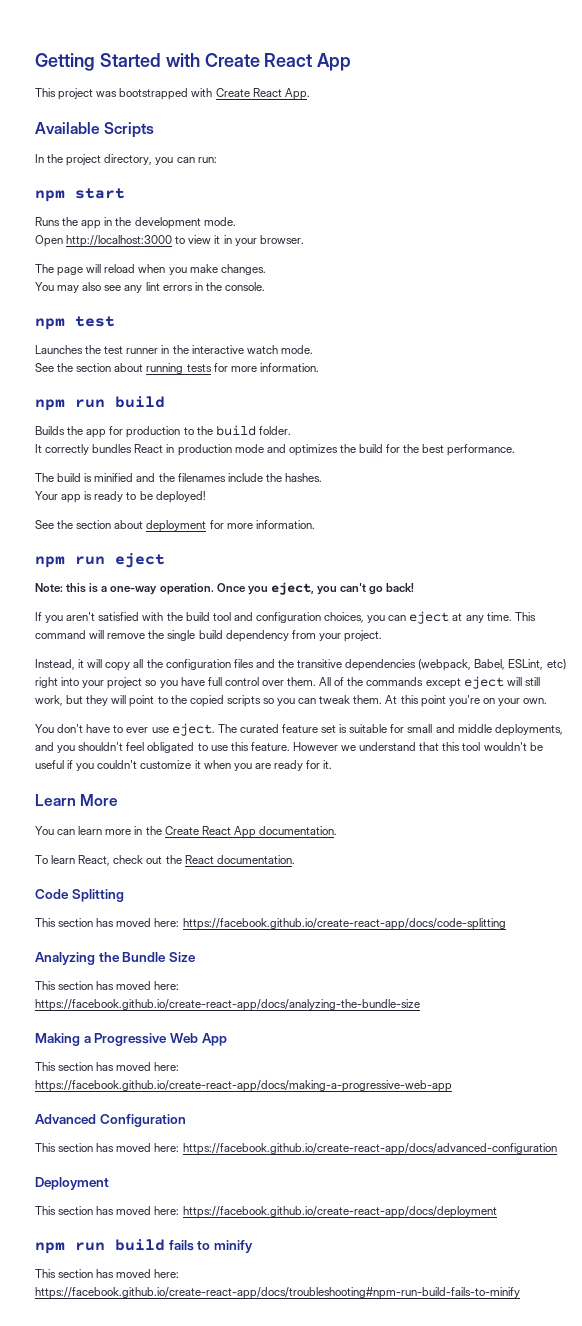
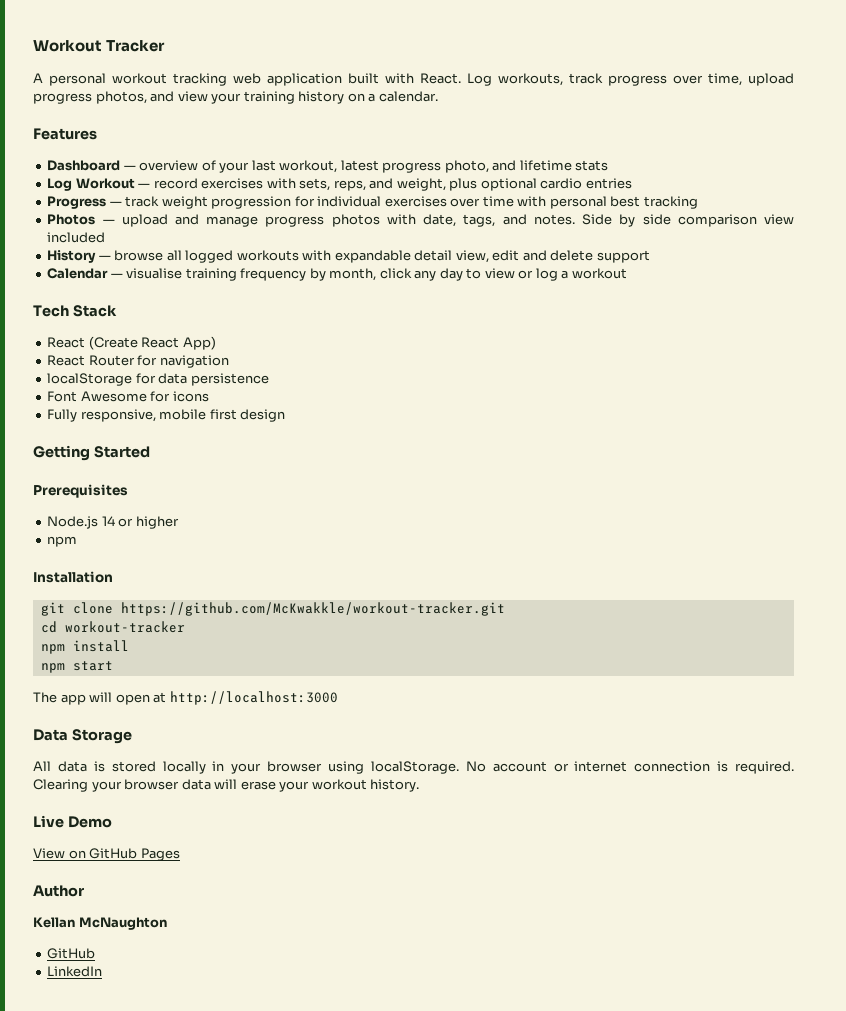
- Getting Started with Create React App
- This project was bootstrapped with Create React App.
- Available Scripts
- In the project directory, you can run:
+ Workout Tracker
+ A personal workout tracking web application built with React. Log workouts, track progress over time, upload progress photos, and view your training history on a calendar.
+ Features
+ Dashboard — overview of your last workout, latest progress photo, and lifetime stats
+ Log Workout — record exercises with sets, reps, and weight, plus optional cardio entries
+ Progress — track weight progression for individual exercises over time with personal best tracking
+ Photos — upload and manage progress photos with date, tags, and notes. Side by side comparison view included
+ History — browse all logged workouts with expandable detail view, edit and delete support
+ Calendar — visualise training frequency by month, click any day to view or log a workout
+ Tech Stack
+ React (Create React App)
+ React Router for navigation
+ localStorage for data persistence
+ Font Awesome for icons
+ Fully responsive, mobile first design
+ Getting Started
+ Prerequisites
+ Node.js 14 or higher
+ npm
+ Installation
+ git clone https://github.com/McKwakkle/workout-tracker.git
+ cd workout-tracker
+ npm install
  npm start
- Runs the app in the development mode.
- Open http://localhost:3000 to view it in your browser.
- The page will reload when you make changes.
- You may also see any lint errors in the console.
- npm test
- Launches the test runner in the interactive watch mode.
- See the section about running tests for more information.
- npm run build
- Builds the app for production to the build folder.
- It correctly bundles React in production mode and optimizes the build for the best performance.
- The build is minified and the filenames include the hashes.
- Your app is ready to be deployed!
- See the section about deployment for more information.
- npm run eject
- Note: this is a one-way operation. Once you eject, you can't go back!
- If you aren't satisfied with the build tool and configuration choices, you can eject at any time. This command will remove the single build dependency from your project.
- Instead, it will copy all the configuration files and the transitive dependencies (webpack, Babel, ESLint, etc) right into your project so you have full control over them. All of the commands except eject will still work, but they will point to the copied scripts so you can tweak them. At this point you're on your own.
- You don't have to ever use eject. The curated feature set is suitable for small and middle deployments, and you shouldn't feel obligated to use this feature. However we understand that this tool wouldn't be useful if you couldn't customize it when you are ready for it.
- Learn More
- You can learn more in the Create React App documentation.
- To learn React, check out the React documentation.
- Code Splitting
- This section has moved here: https://facebook.github.io/create-react-app/docs/code-splitting
- Analyzing the Bundle Size
- This section has moved here: https://facebook.github.io/create-react-app/docs/analyzing-the-bundle-size
- Making a Progressive Web App
- This section has moved here: https://facebook.github.io/create-react-app/docs/making-a-progressive-web-app
- Advanced Configuration
- This section has moved here: https://facebook.github.io/create-react-app/docs/advanced-configuration
- Deployment
- This section has moved here: https://facebook.github.io/create-react-app/docs/deployment
- npm run build fails to minify
- This section has moved here: https://facebook.github.io/create-react-app/docs/troubleshooting#npm-run-build-fails-to-minify
+ The app will open at http://localhost:3000
+ Data Storage
+ All data is stored locally in your browser using localStorage. No account or internet connection is required. Clearing your browser data will erase your workout history.
+ Live Demo
+ View on GitHub Pages
+ Author
+ Kellan McNaughton
+ GitHub
+ LinkedIn

